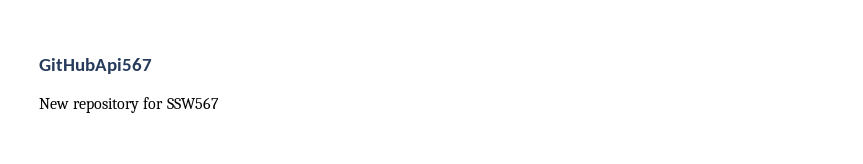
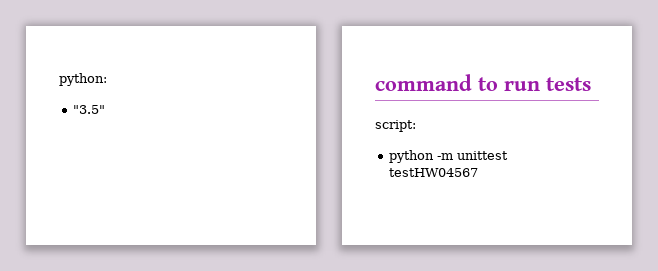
- GitHubApi567
- New repository for SSW567
+ python:
+ "3.5"
+ command to run tests
+ script:
+ python -m unittest testHW04567

